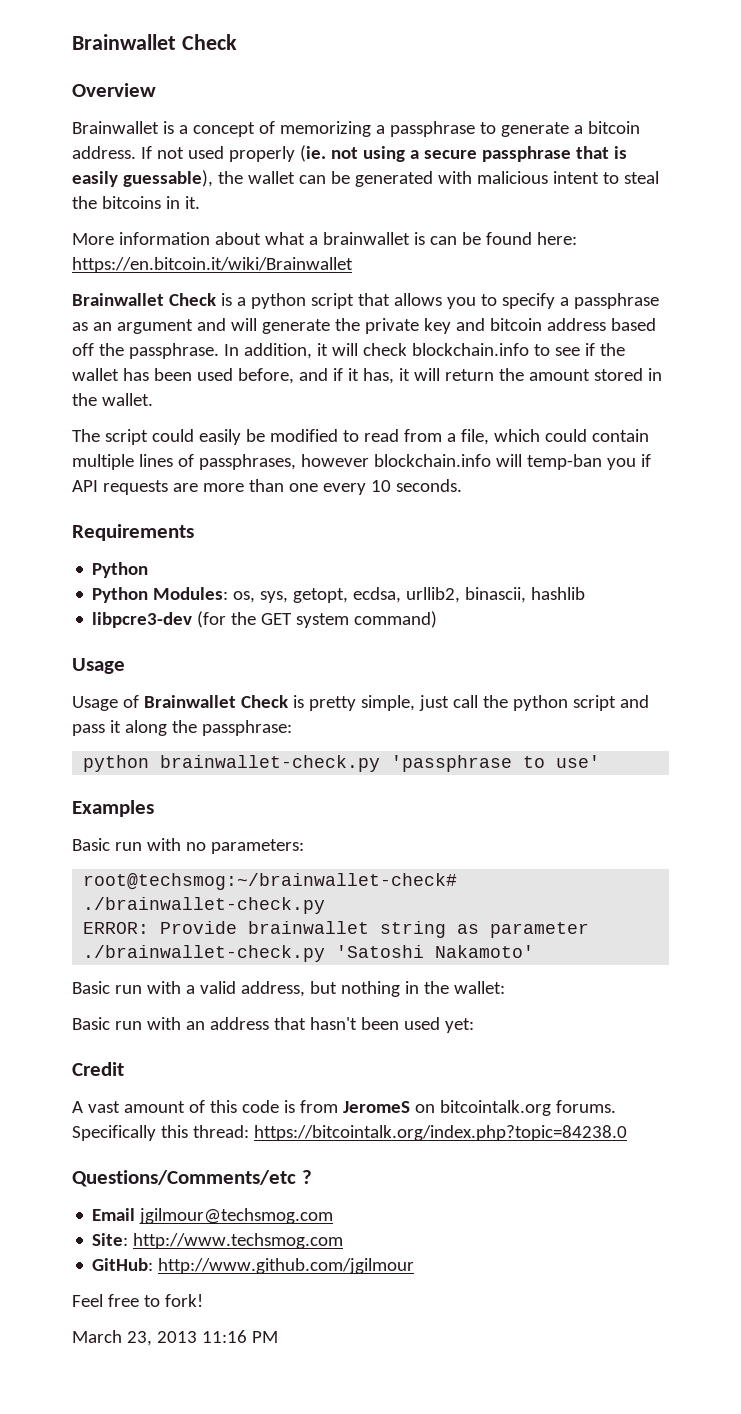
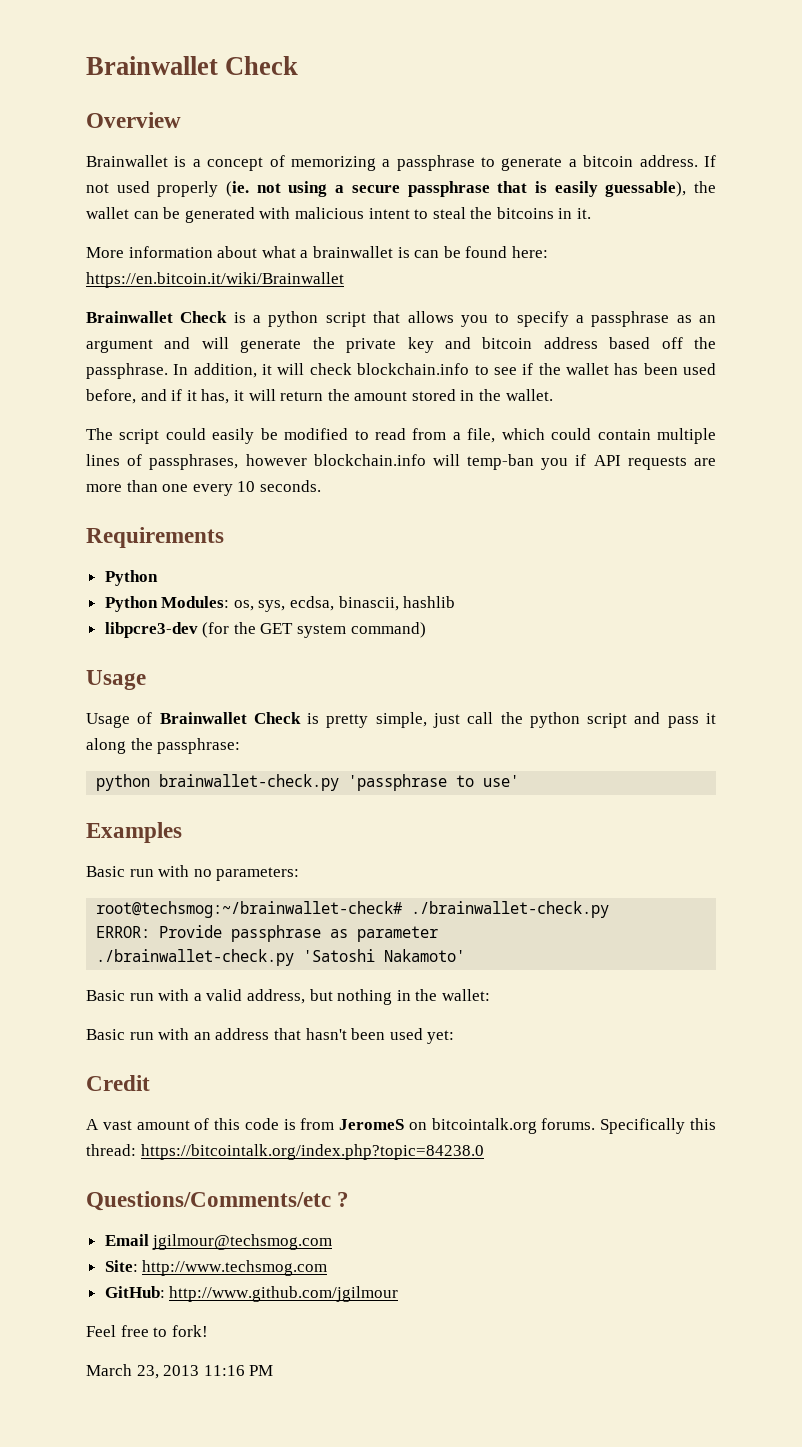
- Python Modules: os, sys, getopt, ecdsa, urllib2, binascii, hashlib
+ Python Modules: os, sys, ecdsa, binascii, hashlib
- ERROR: Provide brainwallet string as parameter
+ ERROR: Provide passphrase as parameter

